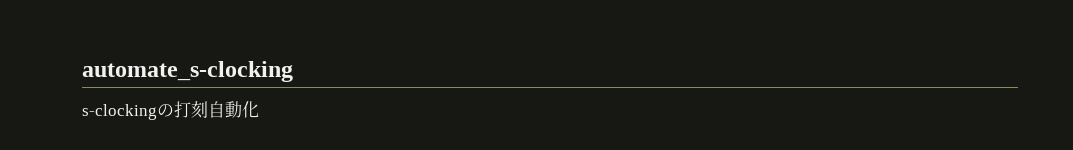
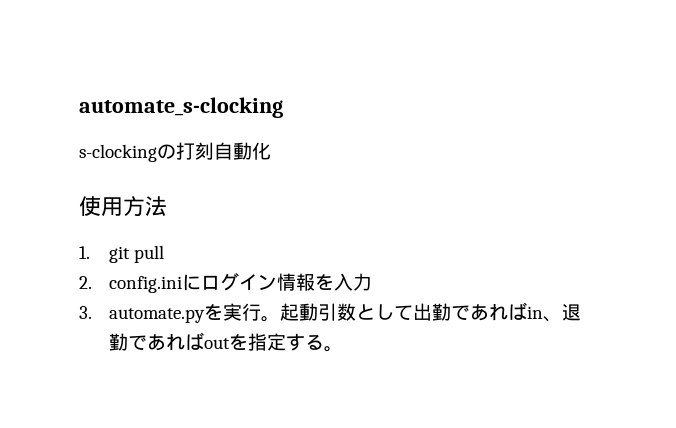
+ 使用方法
+ 1. git pull
+ 2. config.iniにログイン情報を入力
+ 3. automate.pyを実行。起動引数として出勤であればin、退勤であればoutを指定する。

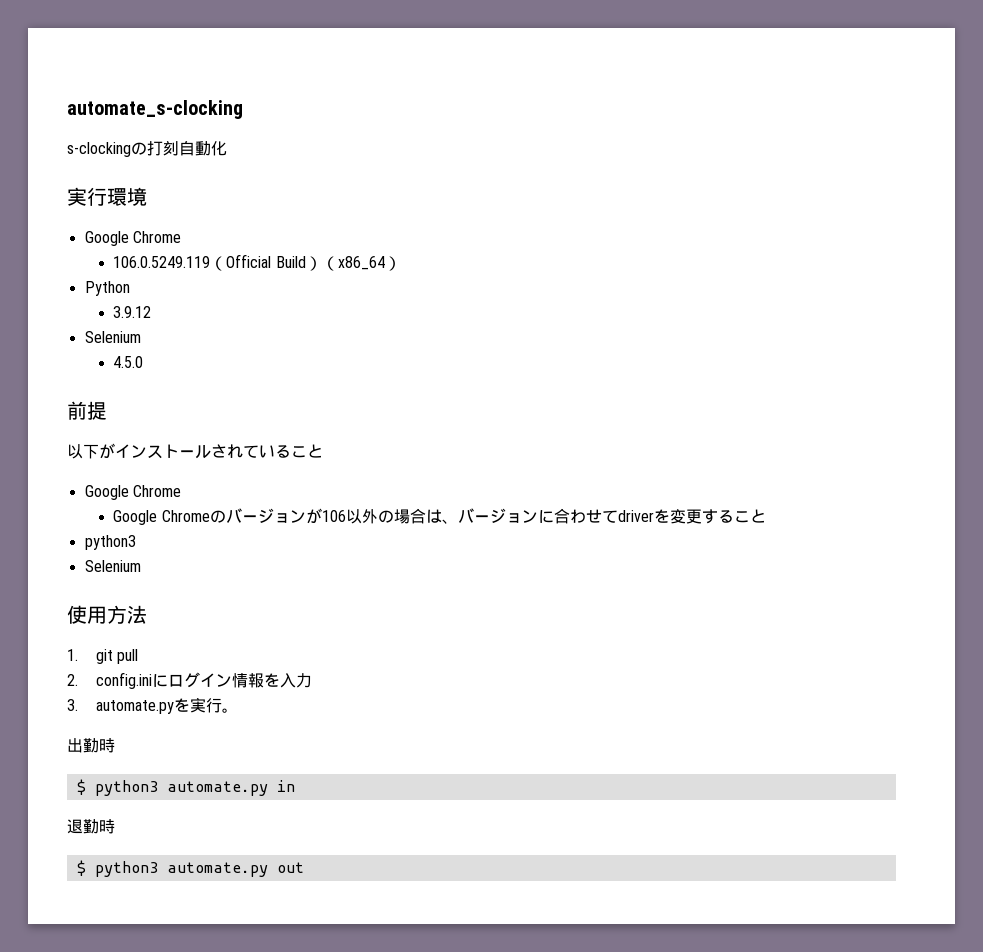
+ 実行環境
+ Google Chrome
+ 106.0.5249.119（Official Build）（x86_64）
+ Python
+ 3.9.12
+ Selenium
+ 4.5.0
+ 前提
+ 以下がインストールされていること
+ Google Chrome
+ Google Chromeのバージョンが106以外の場合は、バージョンに合わせてdriverを変更すること
+ python3
+ Selenium
- 3. automate.pyを実行。起動引数として出勤であればin、退勤であればoutを指定する。
+ 3. automate.pyを実行。
+ 出勤時
+ $ python3 automate.py in
+ 退勤時
+ $ python3 automate.py out

